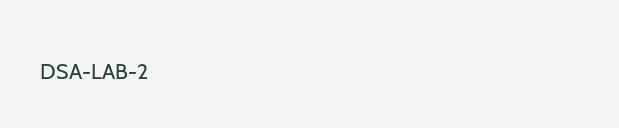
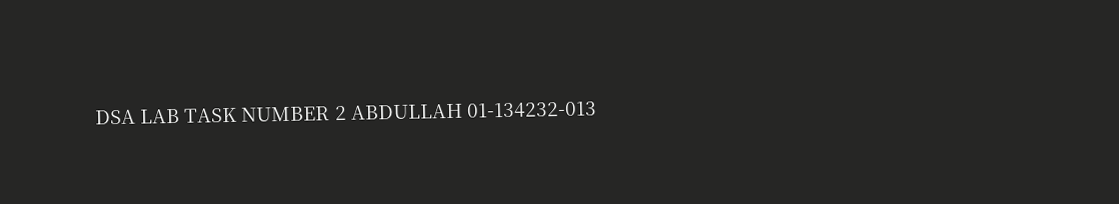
- DSA-LAB-2
+ DSA LAB TASK NUMBER 2 ABDULLAH 01-134232-013

